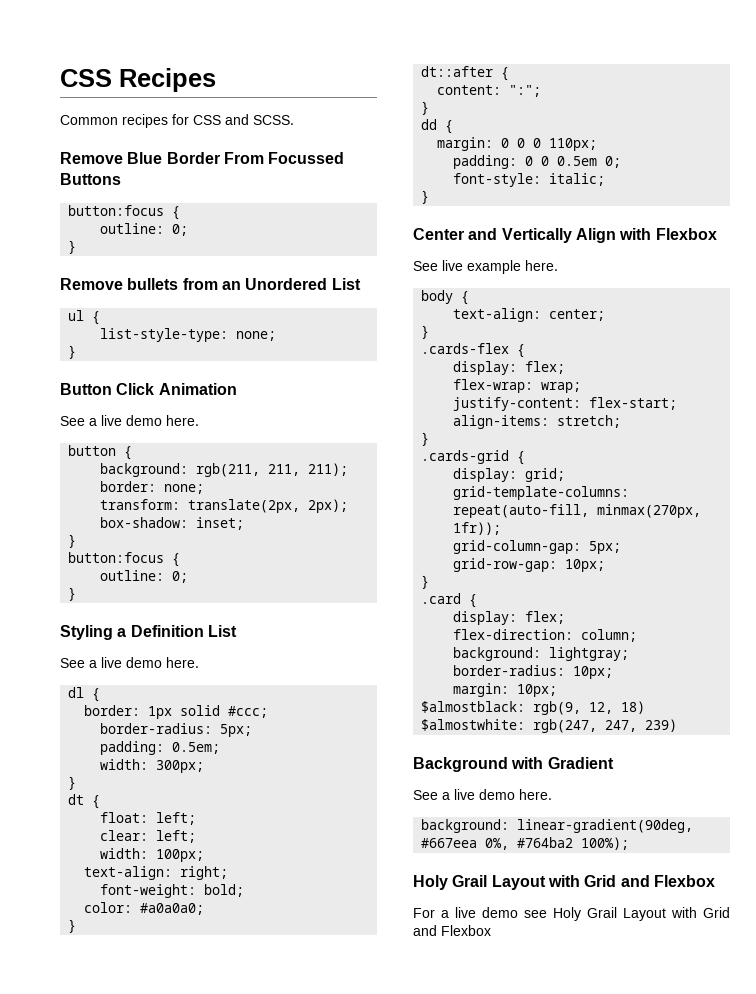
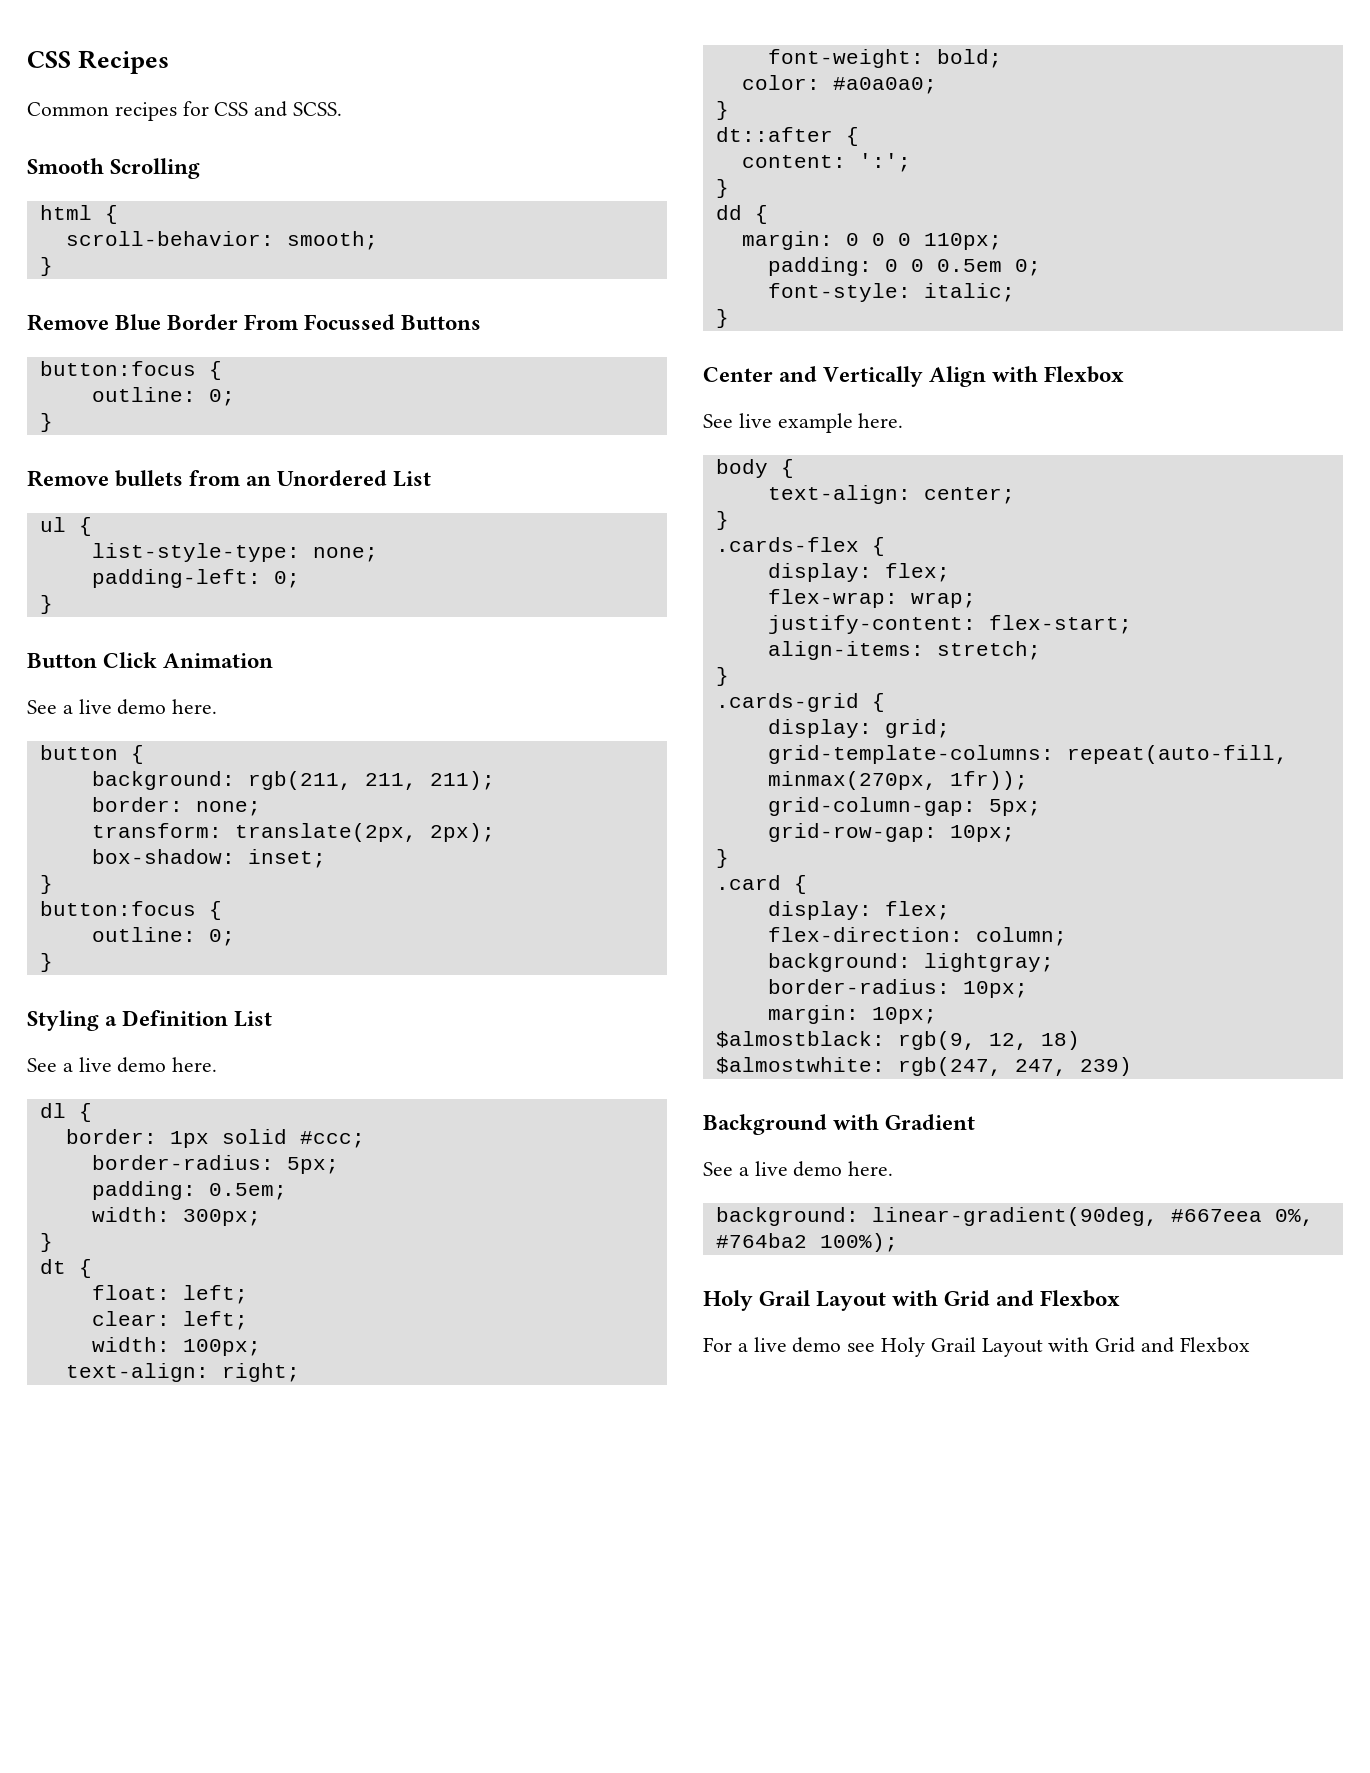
+ Smooth Scrolling
+ html {
+ scroll-behavior: smooth;
+ }
+ padding-left: 0;
- content: ":";
+ content: ':';

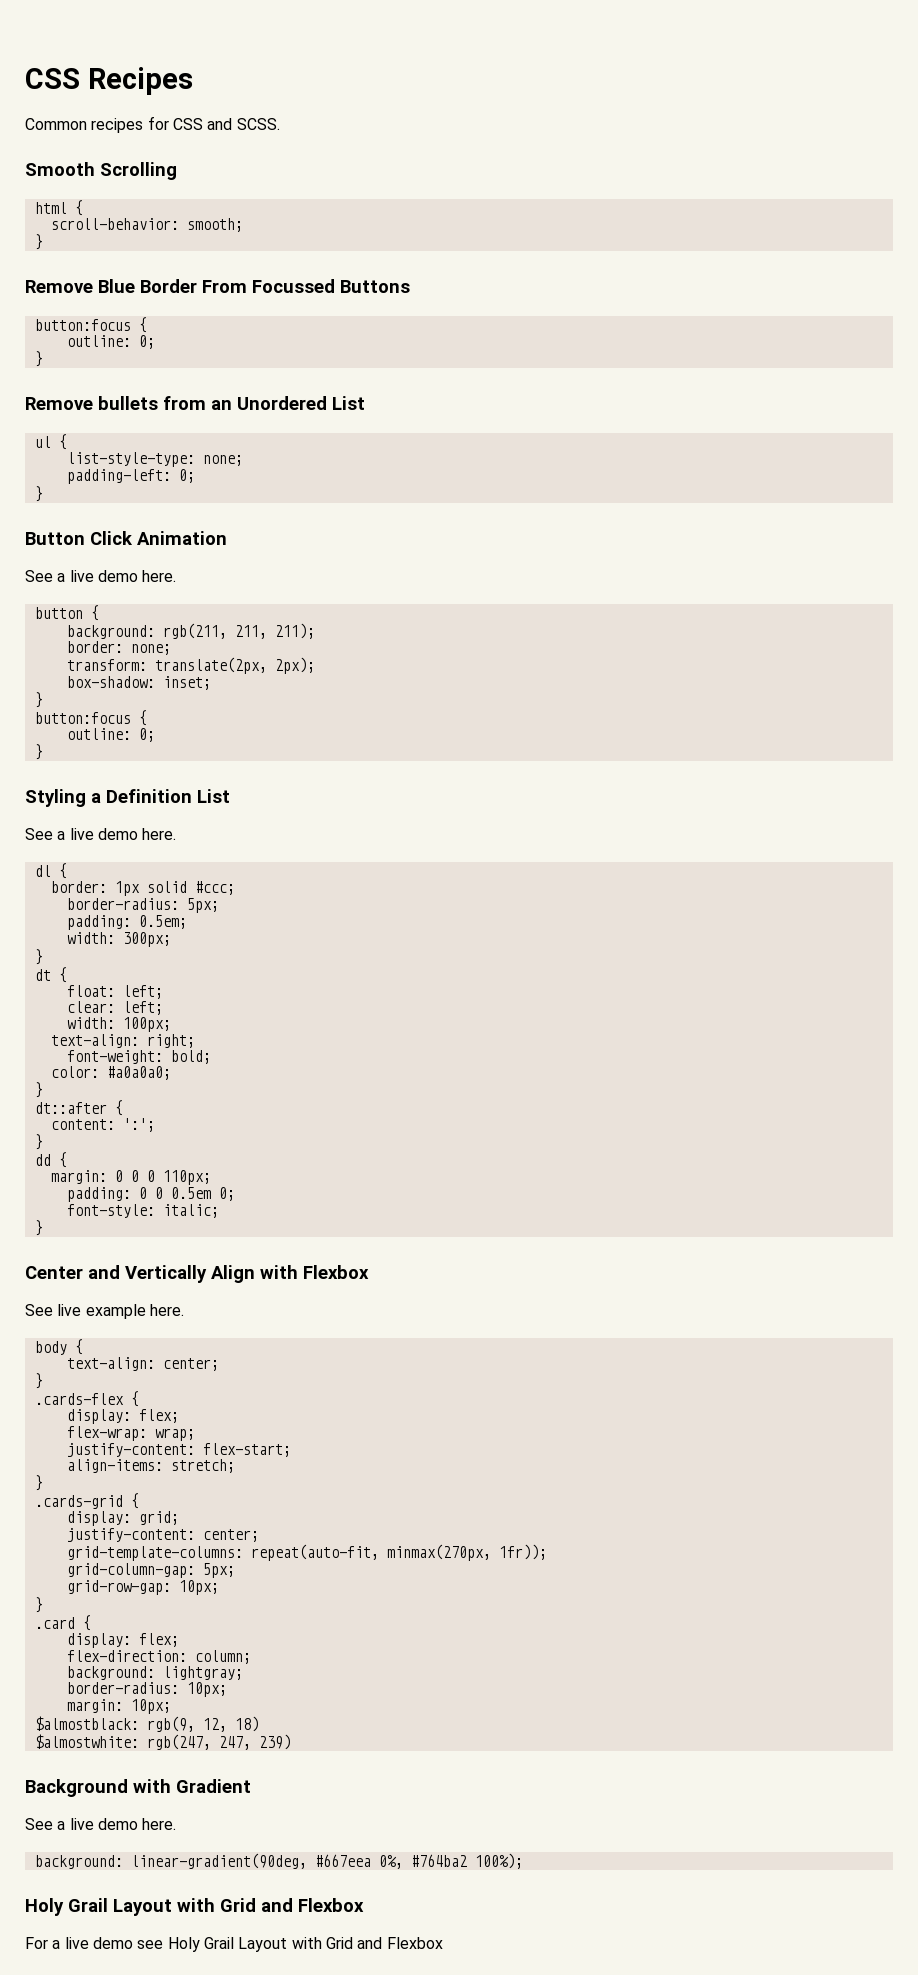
+ justify-content: center;
- grid-template-columns: repeat(auto-fill, minmax(270px, 1fr));
+ grid-template-columns: repeat(auto-fit, minmax(270px, 1fr));

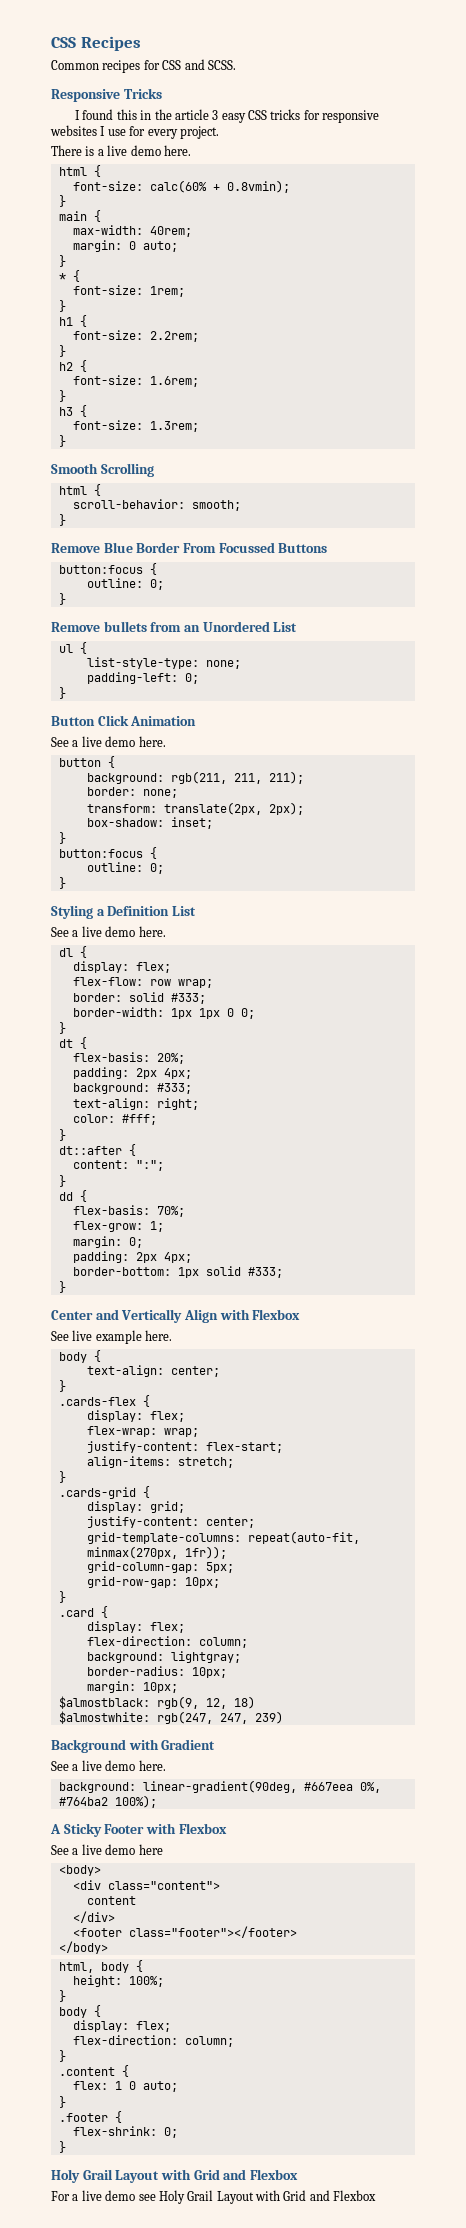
+ Responsive Tricks
+ I found this in the article 3 easy CSS tricks for responsive websites I use for every project.
+ There is a live demo here.
+ html {
+ font-size: calc(60% + 0.8vmin);
+ }
+ main {
+ max-width: 40rem;
+ margin: 0 auto;
+ }
+ * {
+ font-size: 1rem;
+ }
+ h1 {
+ font-size: 2.2rem;
+ }
+ h2 {
+ font-size: 1.6rem;
+ }
+ h3 {
+ font-size: 1.3rem;
+ }
  dl {
- border: 1px solid #ccc;
- border-radius: 5px;
- padding: 0.5em;
- width: 300px;
+ display: flex;
+ flex-flow: row wrap;
+ border: solid #333;
+ border-width: 1px 1px 0 0;
  }
  dt {
- float: left;
- clear: left;
- width: 100px;
+ flex-basis: 20%;
+ padding: 2px 4px;
+ background: #333;
- font-weight: bold;
- color: #a0a0a0;
+ color: #fff;
- content: ':';
+ content: ":";
- margin: 0 0 0 110px;
- padding: 0 0 0.5em 0;
- font-style: italic;
+ flex-basis: 70%;
+ flex-grow: 1;
+ margin: 0;
+ padding: 2px 4px;
+ border-bottom: 1px solid #333;
+ A Sticky Footer with Flexbox
+ See a live demo here
+ <body>
+ <div class="content">
+ content
+ </div>
+ <footer class="footer"></footer>
+ </body>
+ html, body {
+ height: 100%;
+ }
+ body {
+ display: flex;
+ flex-direction: column;
+ }
+ .content {
+ flex: 1 0 auto;
+ }
+ .footer {
+ flex-shrink: 0;
+ }

